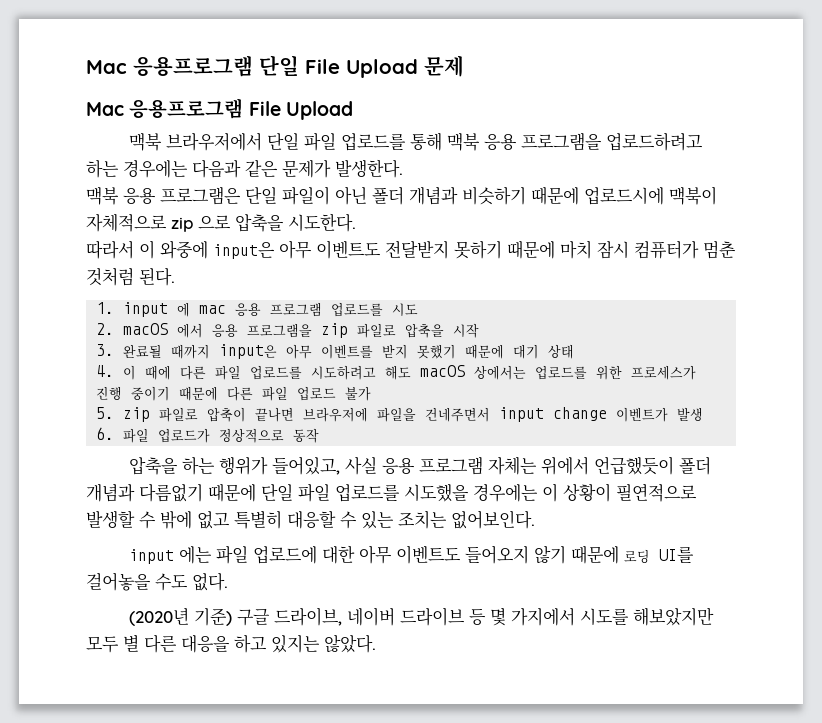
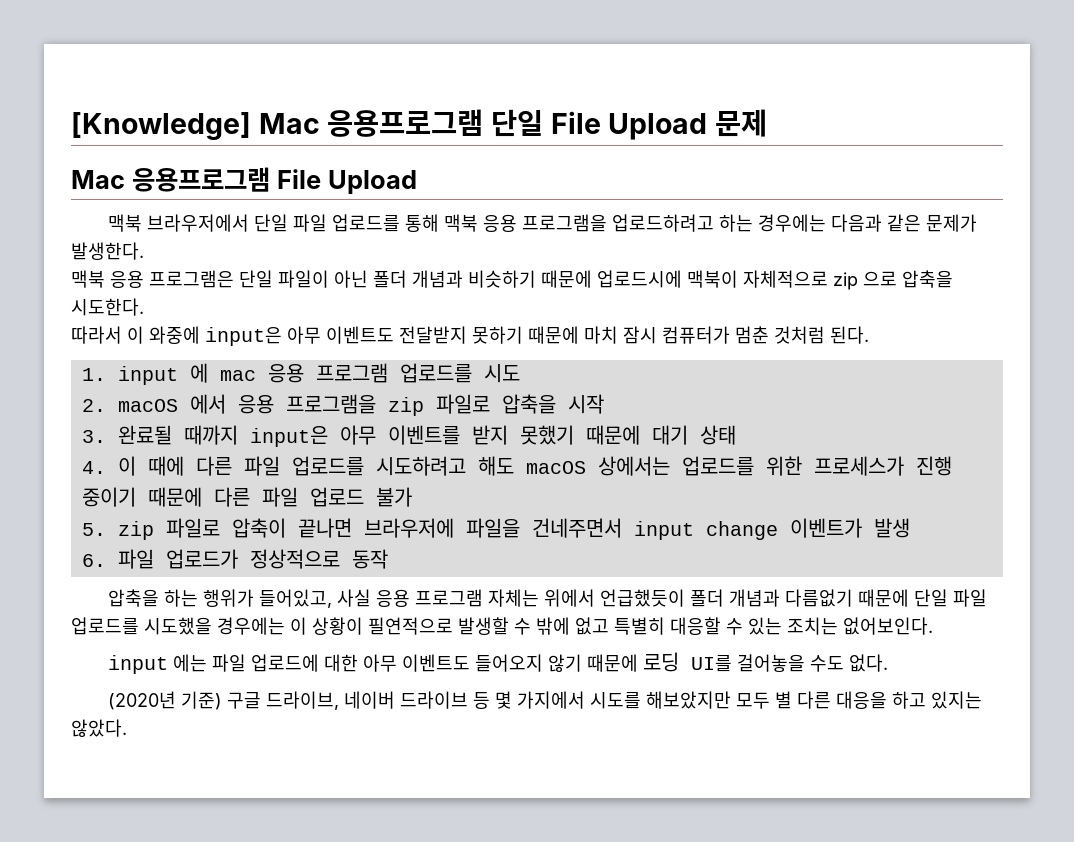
- Mac 응용프로그램 단일 File Upload 문제
+ [Knowledge] Mac 응용프로그램 단일 File Upload 문제

